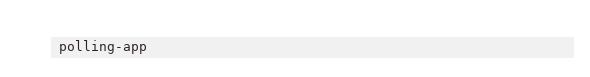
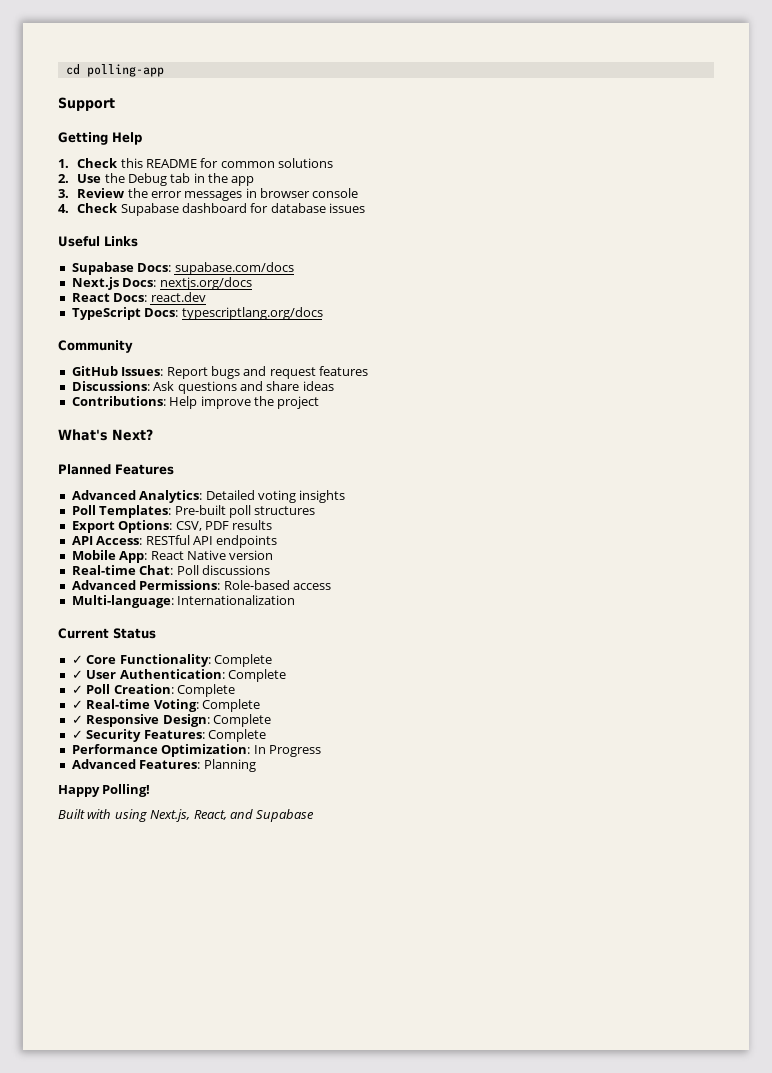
- polling-app
+ cd polling-app
+ Support
+ Getting Help
+ 1. Check this README for common solutions
+ 2. Use the Debug tab in the app
+ 3. Review the error messages in browser console
+ 4. Check Supabase dashboard for database issues
+ Useful Links
+ Supabase Docs: supabase.com/docs
+ Next.js Docs: nextjs.org/docs
+ React Docs: react.dev
+ TypeScript Docs: typescriptlang.org/docs
+ Community
+ GitHub Issues: Report bugs and request features
+ Discussions: Ask questions and share ideas
+ Contributions: Help improve the project
+ What's Next?
+ Planned Features
+ Advanced Analytics: Detailed voting insights
+ Poll Templates: Pre-built poll structures
+ Export Options: CSV, PDF results
+ API Access: RESTful API endpoints
+ Mobile App: React Native version
+ Real-time Chat: Poll discussions
+ Advanced Permissions: Role-based access
+ Multi-language: Internationalization
+ Current Status
+ ✓ Core Functionality: Complete
+ ✓ User Authentication: Complete
+ ✓ Poll Creation: Complete
+ ✓ Real-time Voting: Complete
+ ✓ Responsive Design: Complete
+ ✓ Security Features: Complete
+ Performance Optimization: In Progress
+ Advanced Features: Planning
+ Happy Polling!
+ Built with using Next.js, React, and Supabase

